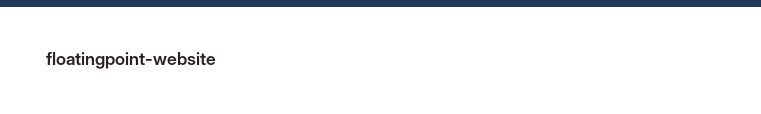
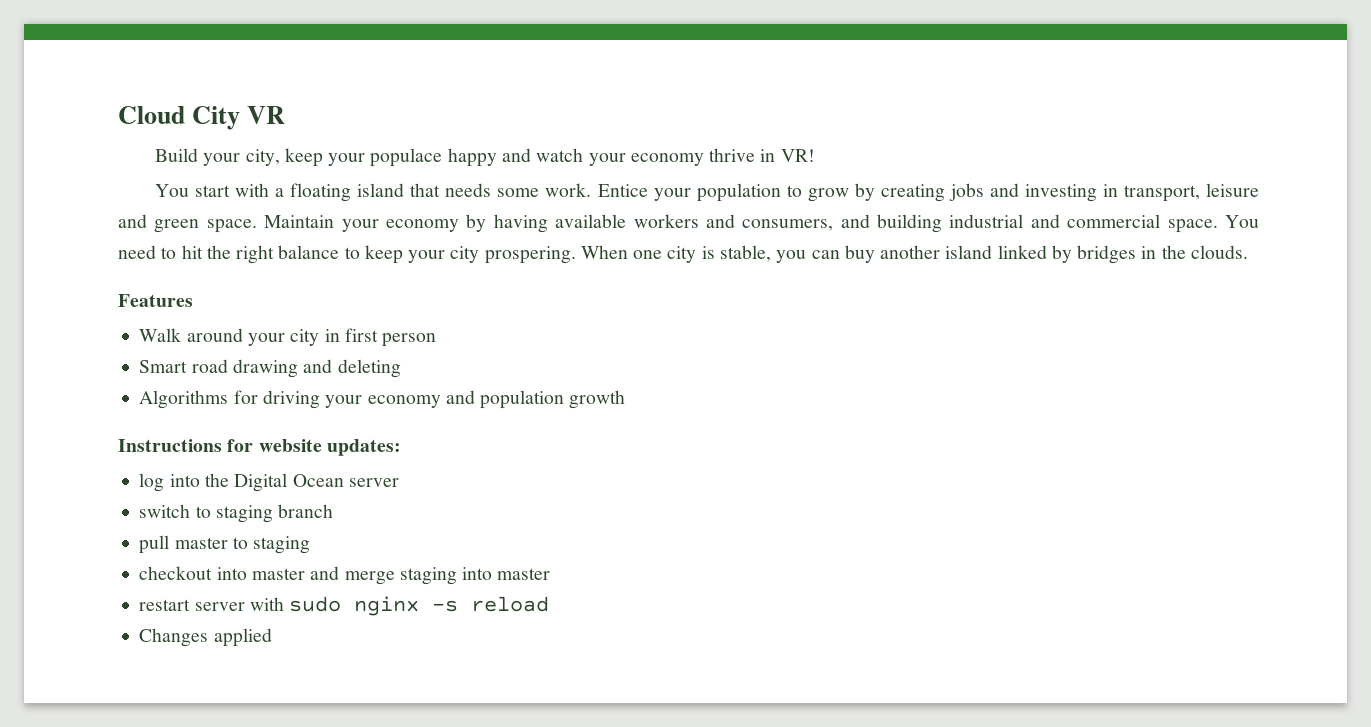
- floatingpoint-website
+ Cloud City VR
+ Build your city, keep your populace happy and watch your economy thrive in VR!
+ You start with a floating island that needs some work. Entice your population to grow by creating jobs and investing in transport, leisure and green space. Maintain your economy by having available workers and consumers, and building industrial and commercial space. You need to hit the right balance to keep your city prospering. When one city is stable, you can buy another island linked by bridges in the clouds.
+ Features
+ Walk around your city in first person
+ Smart road drawing and deleting
+ Algorithms for driving your economy and population growth
+ Instructions for website updates:
+ log into the Digital Ocean server
+ switch to staging branch
+ pull master to staging
+ checkout into master and merge staging into master
+ restart server with sudo nginx -s reload
+ Changes applied

